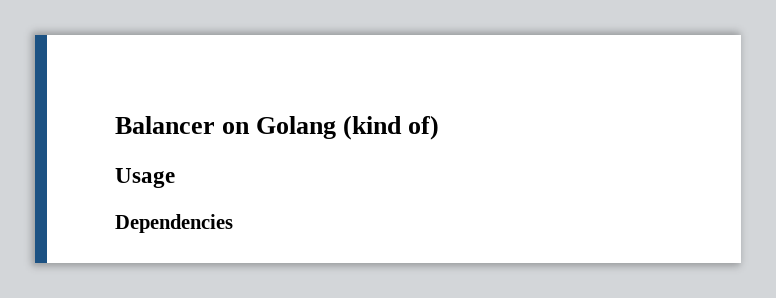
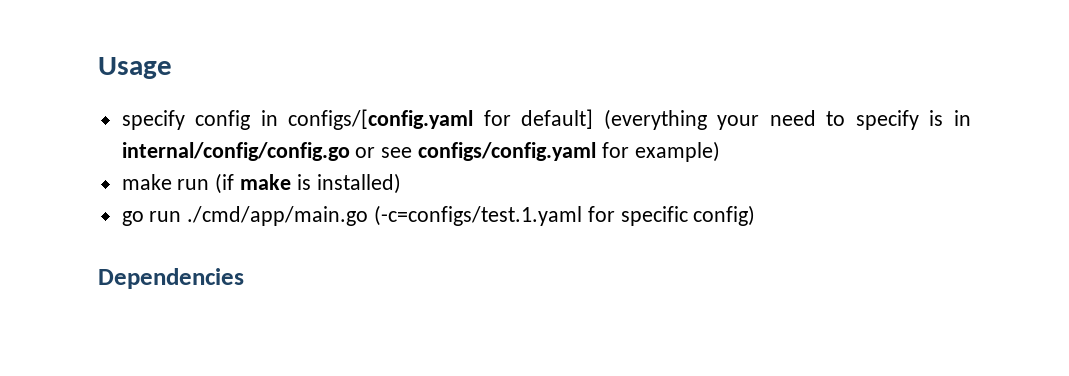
- Balancer on Golang (kind of)
  Usage
+ specify config in configs/[config.yaml for default] (everything your need to specify is in internal/config/config.go or see configs/config.yaml for example)
+ make run (if make is installed)
+ go run ./cmd/app/main.go (-c=configs/test.1.yaml for specific config)

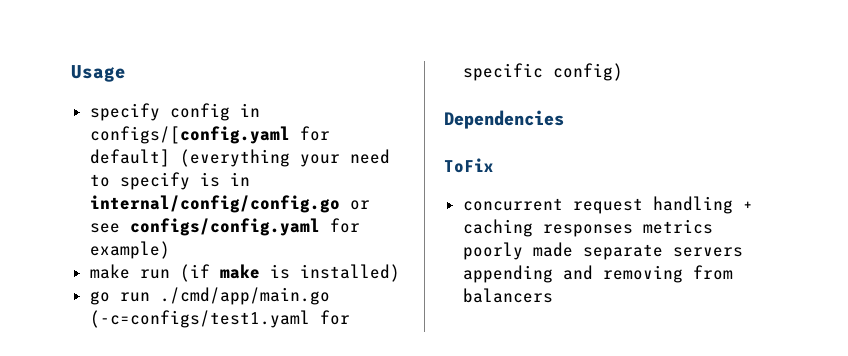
- go run ./cmd/app/main.go (-c=configs/test.1.yaml for specific config)
+ go run ./cmd/app/main.go (-c=configs/test1.yaml for specific config)
+ ToFix
+ concurrent request handling + caching responses metrics poorly made separate servers appending and removing from balancers

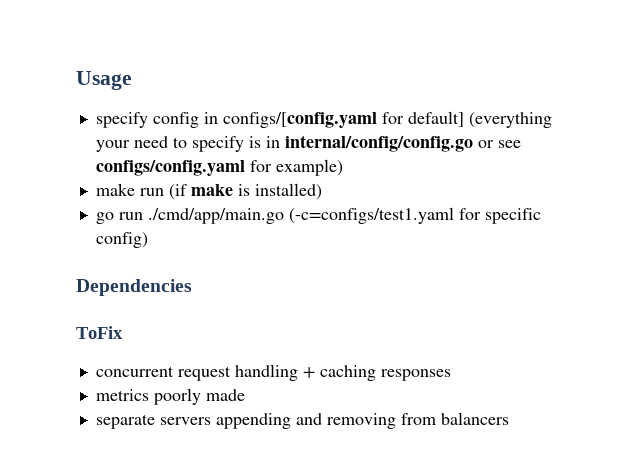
- concurrent request handling + caching responses metrics poorly made separate servers appending and removing from balancers
+ concurrent request handling + caching responses
+ metrics poorly made
+ separate servers appending and removing from balancers

